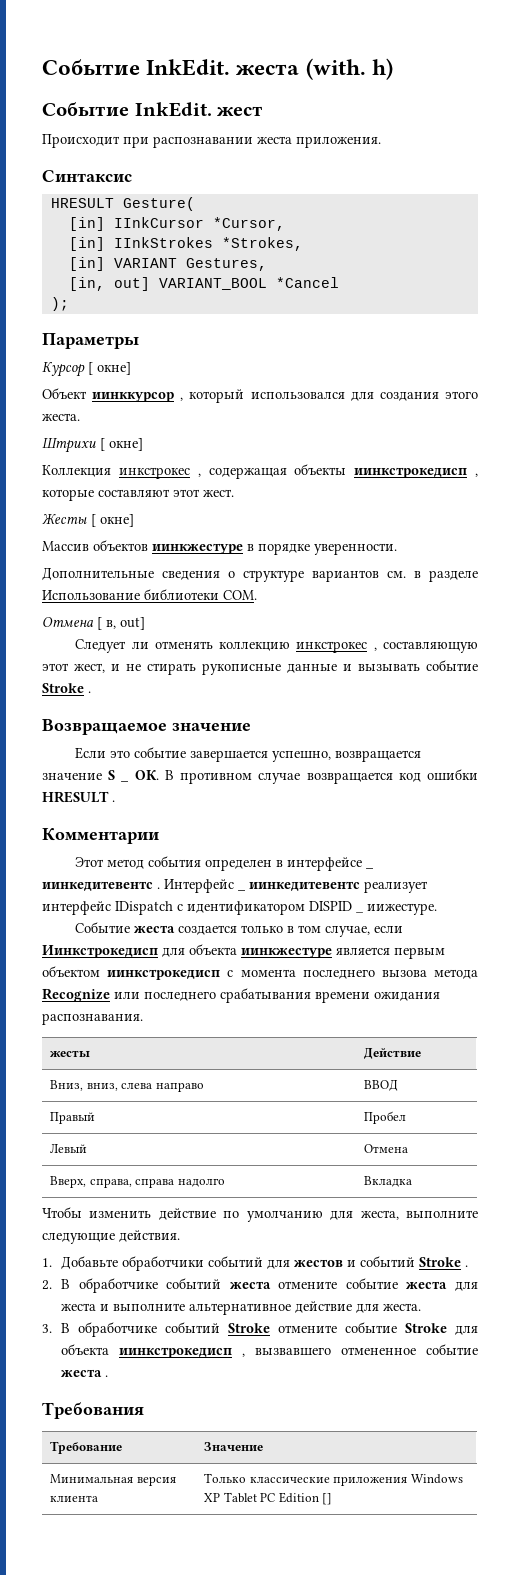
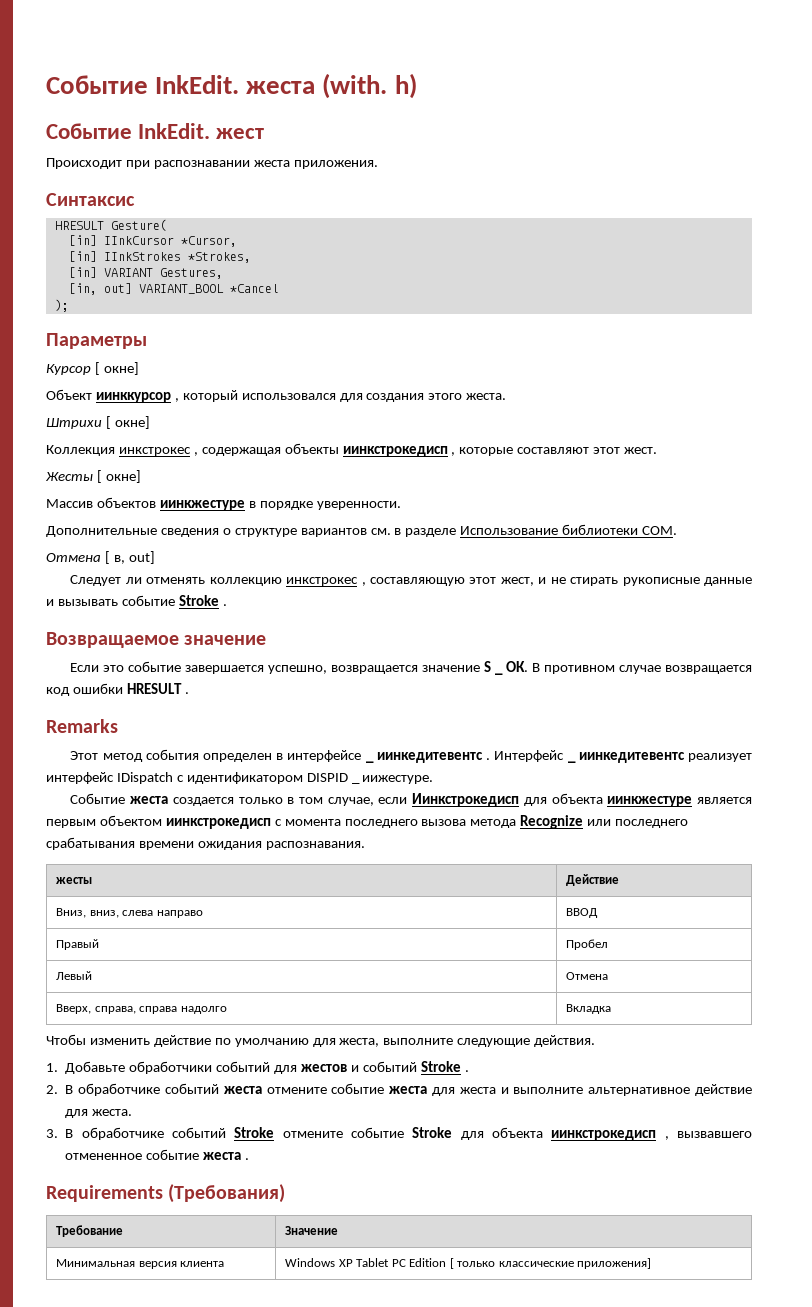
- Комментарии
+ Remarks
- Требования
+ Requirements (Требования)
- Минимальная версия клиента | Только классические приложения Windows XP Tablet PC Edition []
+ Минимальная версия клиента | Windows XP Tablet PC Edition [ только классические приложения]

